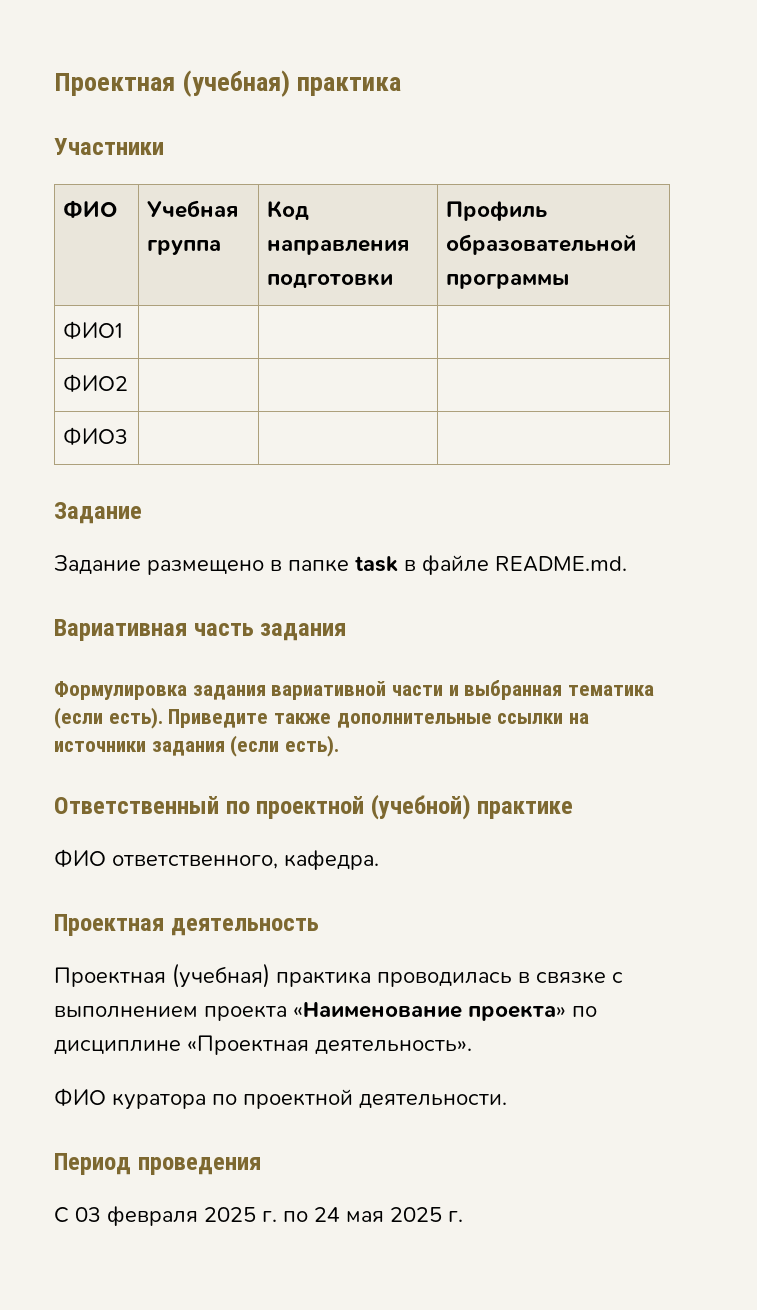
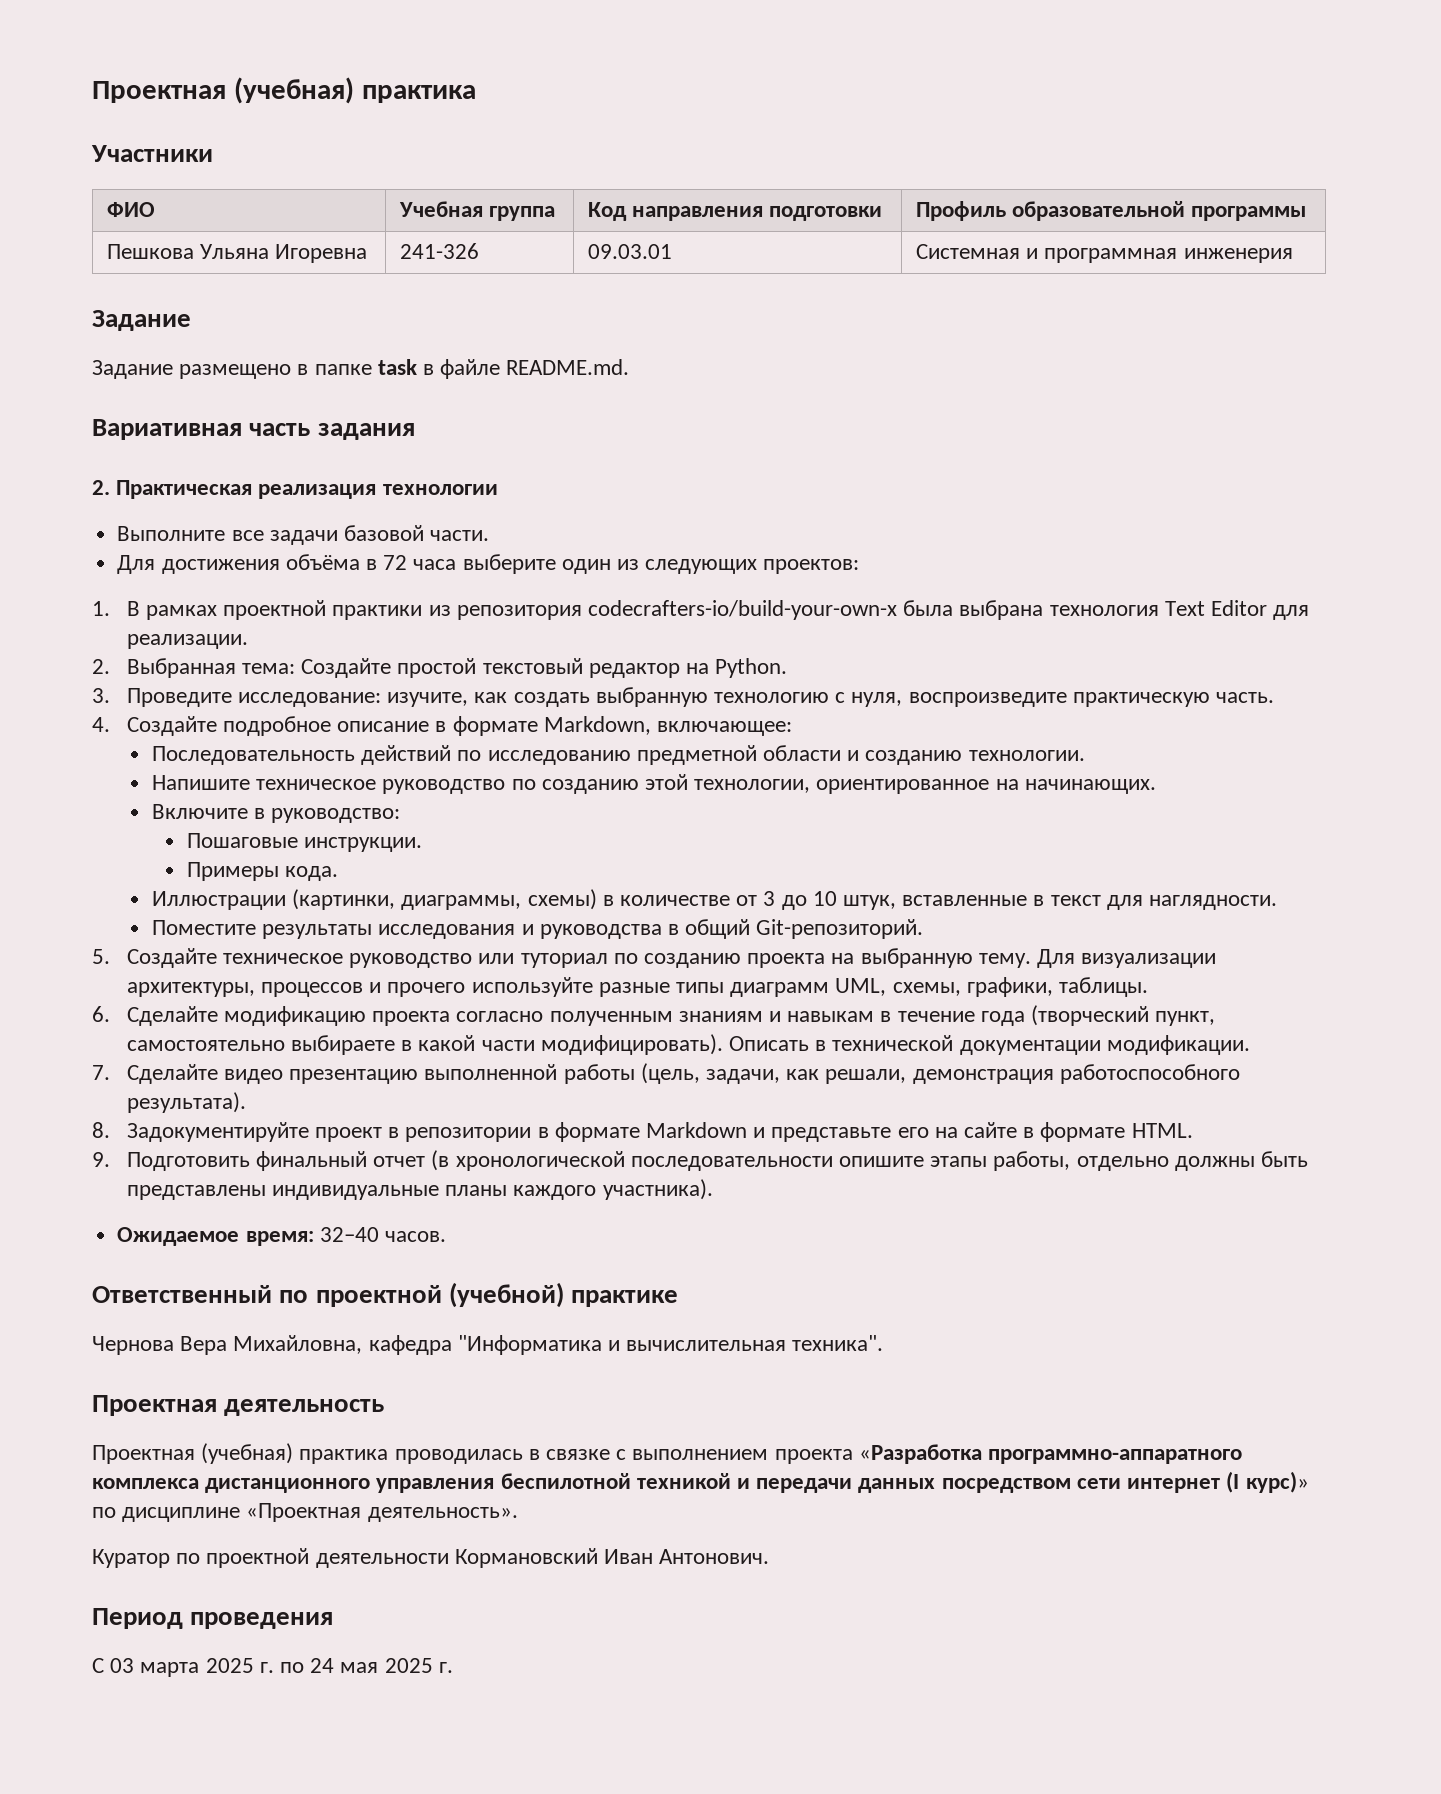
- ФИО1 | | |
- ФИО2 | | |
- ФИО3 | | |
+ Пешкова Ульяна Игоревна | 241-326 | 09.03.01 | Системная и программная инженерия
- Формулировка задания вариативной части и выбранная тематика (если есть). Приведите также дополнительные ссылки на источники задания (если есть).
+ 2. Практическая реализация технологии
+ Выполните все задачи базовой части.
+ Для достижения объёма в 72 часа выберите один из следующих проектов:
+ 1. В рамках проектной практики из репозитория codecrafters-io/build-your-own-x была выбрана технология Text Editor для реализации.
+ 2. Выбранная тема: Создайте простой текстовый редактор на Python.
+ 3. Проведите исследование: изучите, как создать выбранную технологию с нуля, воспроизведите практическую часть.
+ 4. Создайте подробное описание в формате Markdown, включающее:
+ Последовательность действий по исследованию предметной области и созданию технологии.
+ Напишите техническое руководство по созданию этой технологии, ориентированное на начинающих.
+ Включите в руководство:
+ Пошаговые инструкции.
+ Примеры кода.
+ Иллюстрации (картинки, диаграммы, схемы) в количестве от 3 до 10 штук, вставленные в текст для наглядности.
+ Поместите результаты исследования и руководства в общий Git-репозиторий.
+ 5. Создайте техническое руководство или туториал по созданию проекта на выбранную тему. Для визуализации архитектуры, процессов и прочего используйте разные типы диаграмм UML, схемы, графики, таблицы.
+ 6. Сделайте модификацию проекта согласно полученным знаниям и навыкам в течение года (творческий пункт, самостоятельно выбираете в какой части модифицировать). Описать в технической документации модификации.
+ 7. Сделайте видео презентацию выполненной работы (цель, задачи, как решали, демонстрация работоспособного результата).
+ 8. Задокументируйте проект в репозитории в формате Markdown и представьте его на сайте в формате HTML.
+ 9. Подготовить финальный отчет (в хронологической последовательности опишите этапы работы, отдельно должны быть представлены индивидуальные планы каждого участника).
+ Ожидаемое время: 32–40 часов.
- ФИО ответственного, кафедра.
+ Чернова Вера Михайловна, кафедра "Информатика и вычислительная техника".
- Проектная (учебная) практика проводилась в связке с выполнением проекта «Наименование проекта» по дисциплине «Проектная деятельность».
- ФИО куратора по проектной деятельности.
+ Проектная (учебная) практика проводилась в связке с выполнением проекта «Разработка программно-аппаратного комплекса дистанционного управления беспилотной техникой и передачи данных посредством сети интернет (I курс)» по дисциплине «Проектная деятельность».
+ Куратор по проектной деятельности Кормановский Иван Антонович.
- С 03 февраля 2025 г. по 24 мая 2025 г.
+ С 03 марта 2025 г. по 24 мая 2025 г.

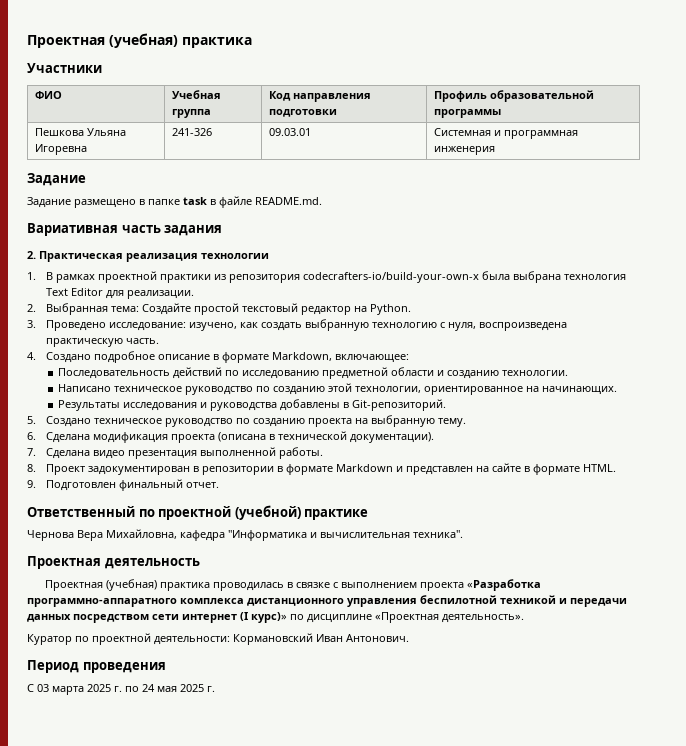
- Выполните все задачи базовой части.
- Для достижения объёма в 72 часа выберите один из следующих проектов:
- 3. Проведите исследование: изучите, как создать выбранную технологию с нуля, воспроизведите практическую часть.
+ 3. Проведено исследование: изучено, как создать выбранную технологию с нуля, воспроизведена практическую часть.
- 4. Создайте подробное описание в формате Markdown, включающее:
+ 4. Создано подробное описание в формате Markdown, включающее:
- Напишите техническое руководство по созданию этой технологии, ориентированное на начинающих.
+ Написано техническое руководство по созданию этой технологии, ориентированное на начинающих.
- Включите в руководство:
- Пошаговые инструкции.
- Примеры кода.
- Иллюстрации (картинки, диаграммы, схемы) в количестве от 3 до 10 штук, вставленные в текст для наглядности.
- Поместите результаты исследования и руководства в общий Git-репозиторий.
+ Результаты исследования и руководства добавлены в Git-репозиторий.
- 5. Создайте техническое руководство или туториал по созданию проекта на выбранную тему. Для визуализации архитектуры, процессов и прочего используйте разные типы диаграмм UML, схемы, графики, таблицы.
- 6. Сделайте модификацию проекта согласно полученным знаниям и навыкам в течение года (творческий пункт, самостоятельно выбираете в какой части модифицировать). Описать в технической документации модификации.
- 7. Сделайте видео презентацию выполненной работы (цель, задачи, как решали, демонстрация работоспособного результата).
+ 5. Создано техническое руководство по созданию проекта на выбранную тему.
+ 6. Сделана модификация проекта (описана в технической документации).
+ 7. Сделана видео презентация выполненной работы.
- 8. Задокументируйте проект в репозитории в формате Markdown и представьте его на сайте в формате HTML.
+ 8. Проект задокументирован в репозитории в формате Markdown и представлен на сайте в формате HTML.
- 9. Подготовить финальный отчет (в хронологической последовательности опишите этапы работы, отдельно должны быть представлены индивидуальные планы каждого участника).
- Ожидаемое время: 32–40 часов.
+ 9. Подготовлен финальный отчет.
- Куратор по проектной деятельности Кормановский Иван Антонович.
+ Куратор по проектной деятельности: Кормановский Иван Антонович.

